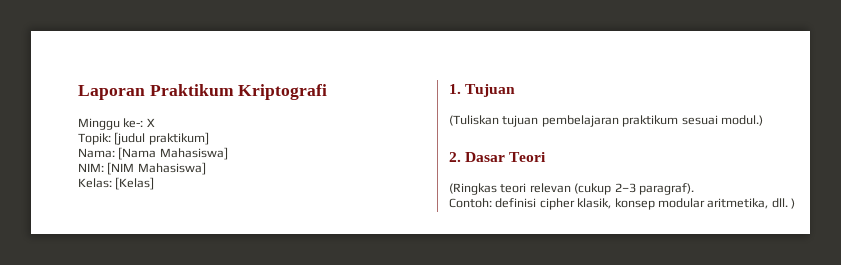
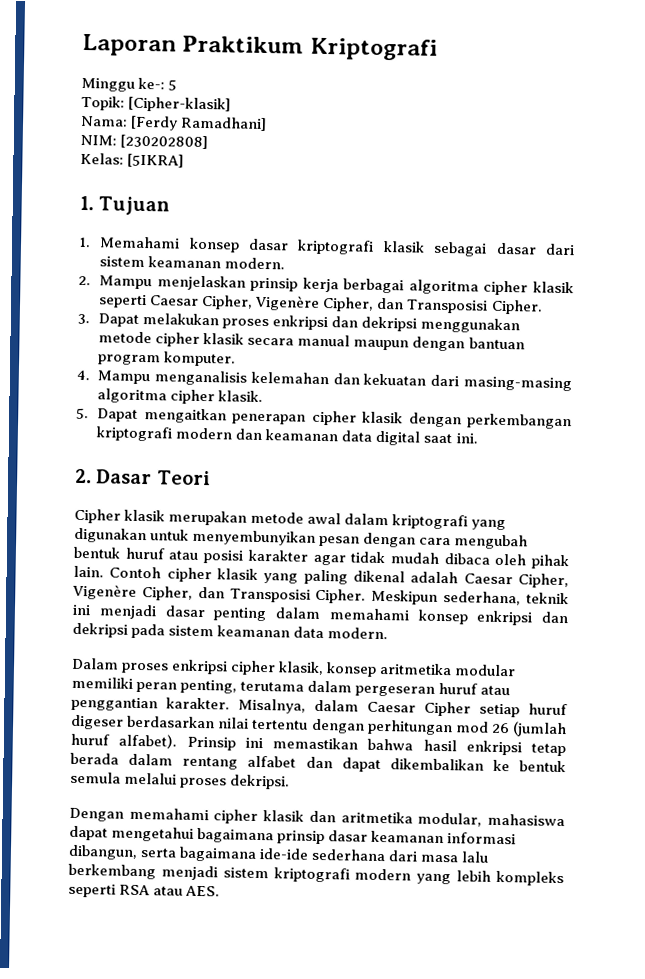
- Minggu ke-: X
+ Minggu ke-: 5
- Topik: [judul praktikum]
+ Topik: [Cipher-klasik]
- Nama: [Nama Mahasiswa]
+ Nama: [Ferdy Ramadhani]
- NIM: [NIM Mahasiswa]
+ NIM: [230202808]
- Kelas: [Kelas]
+ Kelas: [5IKRA]
- (Tuliskan tujuan pembelajaran praktikum sesuai modul.)
+ 1. Memahami konsep dasar kriptografi klasik sebagai dasar dari sistem keamanan modern.
+ 2. Mampu menjelaskan prinsip kerja berbagai algoritma cipher klasik seperti Caesar Cipher, Vigenère Cipher, dan Transposisi Cipher.
+ 3. Dapat melakukan proses enkripsi dan dekripsi menggunakan metode cipher klasik secara manual maupun dengan bantuan program komputer.
+ 4. Mampu menganalisis kelemahan dan kekuatan dari masing-masing algoritma cipher klasik.
+ 5. Dapat mengaitkan penerapan cipher klasik dengan perkembangan kriptografi modern dan keamanan data digital saat ini.
  2. Dasar Teori
- (Ringkas teori relevan (cukup 2–3 paragraf).
- Contoh: definisi cipher klasik, konsep modular aritmetika, dll. )
+ Cipher klasik merupakan metode awal dalam kriptografi yang digunakan untuk menyembunyikan pesan dengan cara mengubah bentuk huruf atau posisi karakter agar tidak mudah dibaca oleh pihak lain. Contoh cipher klasik yang paling dikenal adalah Caesar Cipher, Vigenère Cipher, dan Transposisi Cipher. Meskipun sederhana, teknik ini menjadi dasar penting dalam memahami konsep enkripsi dan dekripsi pada sistem keamanan data modern.
+ Dalam proses enkripsi cipher klasik, konsep aritmetika modular memiliki peran penting, terutama dalam pergeseran huruf atau penggantian karakter. Misalnya, dalam Caesar Cipher setiap huruf digeser berdasarkan nilai tertentu dengan perhitungan mod 26 (jumlah huruf alfabet). Prinsip ini memastikan bahwa hasil enkripsi tetap berada dalam rentang alfabet dan dapat dikembalikan ke bentuk semula melalui proses dekripsi.
+ Dengan memahami cipher klasik dan aritmetika modular, mahasiswa dapat mengetahui bagaimana prinsip dasar keamanan informasi dibangun, serta bagaimana ide-ide sederhana dari masa lalu berkembang menjadi sistem kriptografi modern yang lebih kompleks seperti RSA atau AES.

